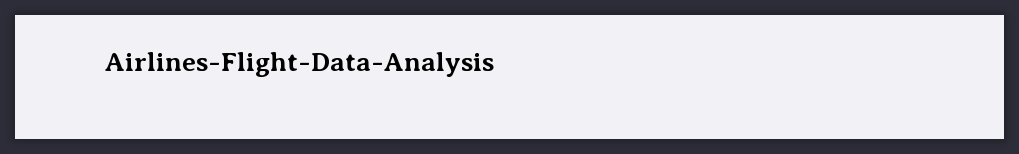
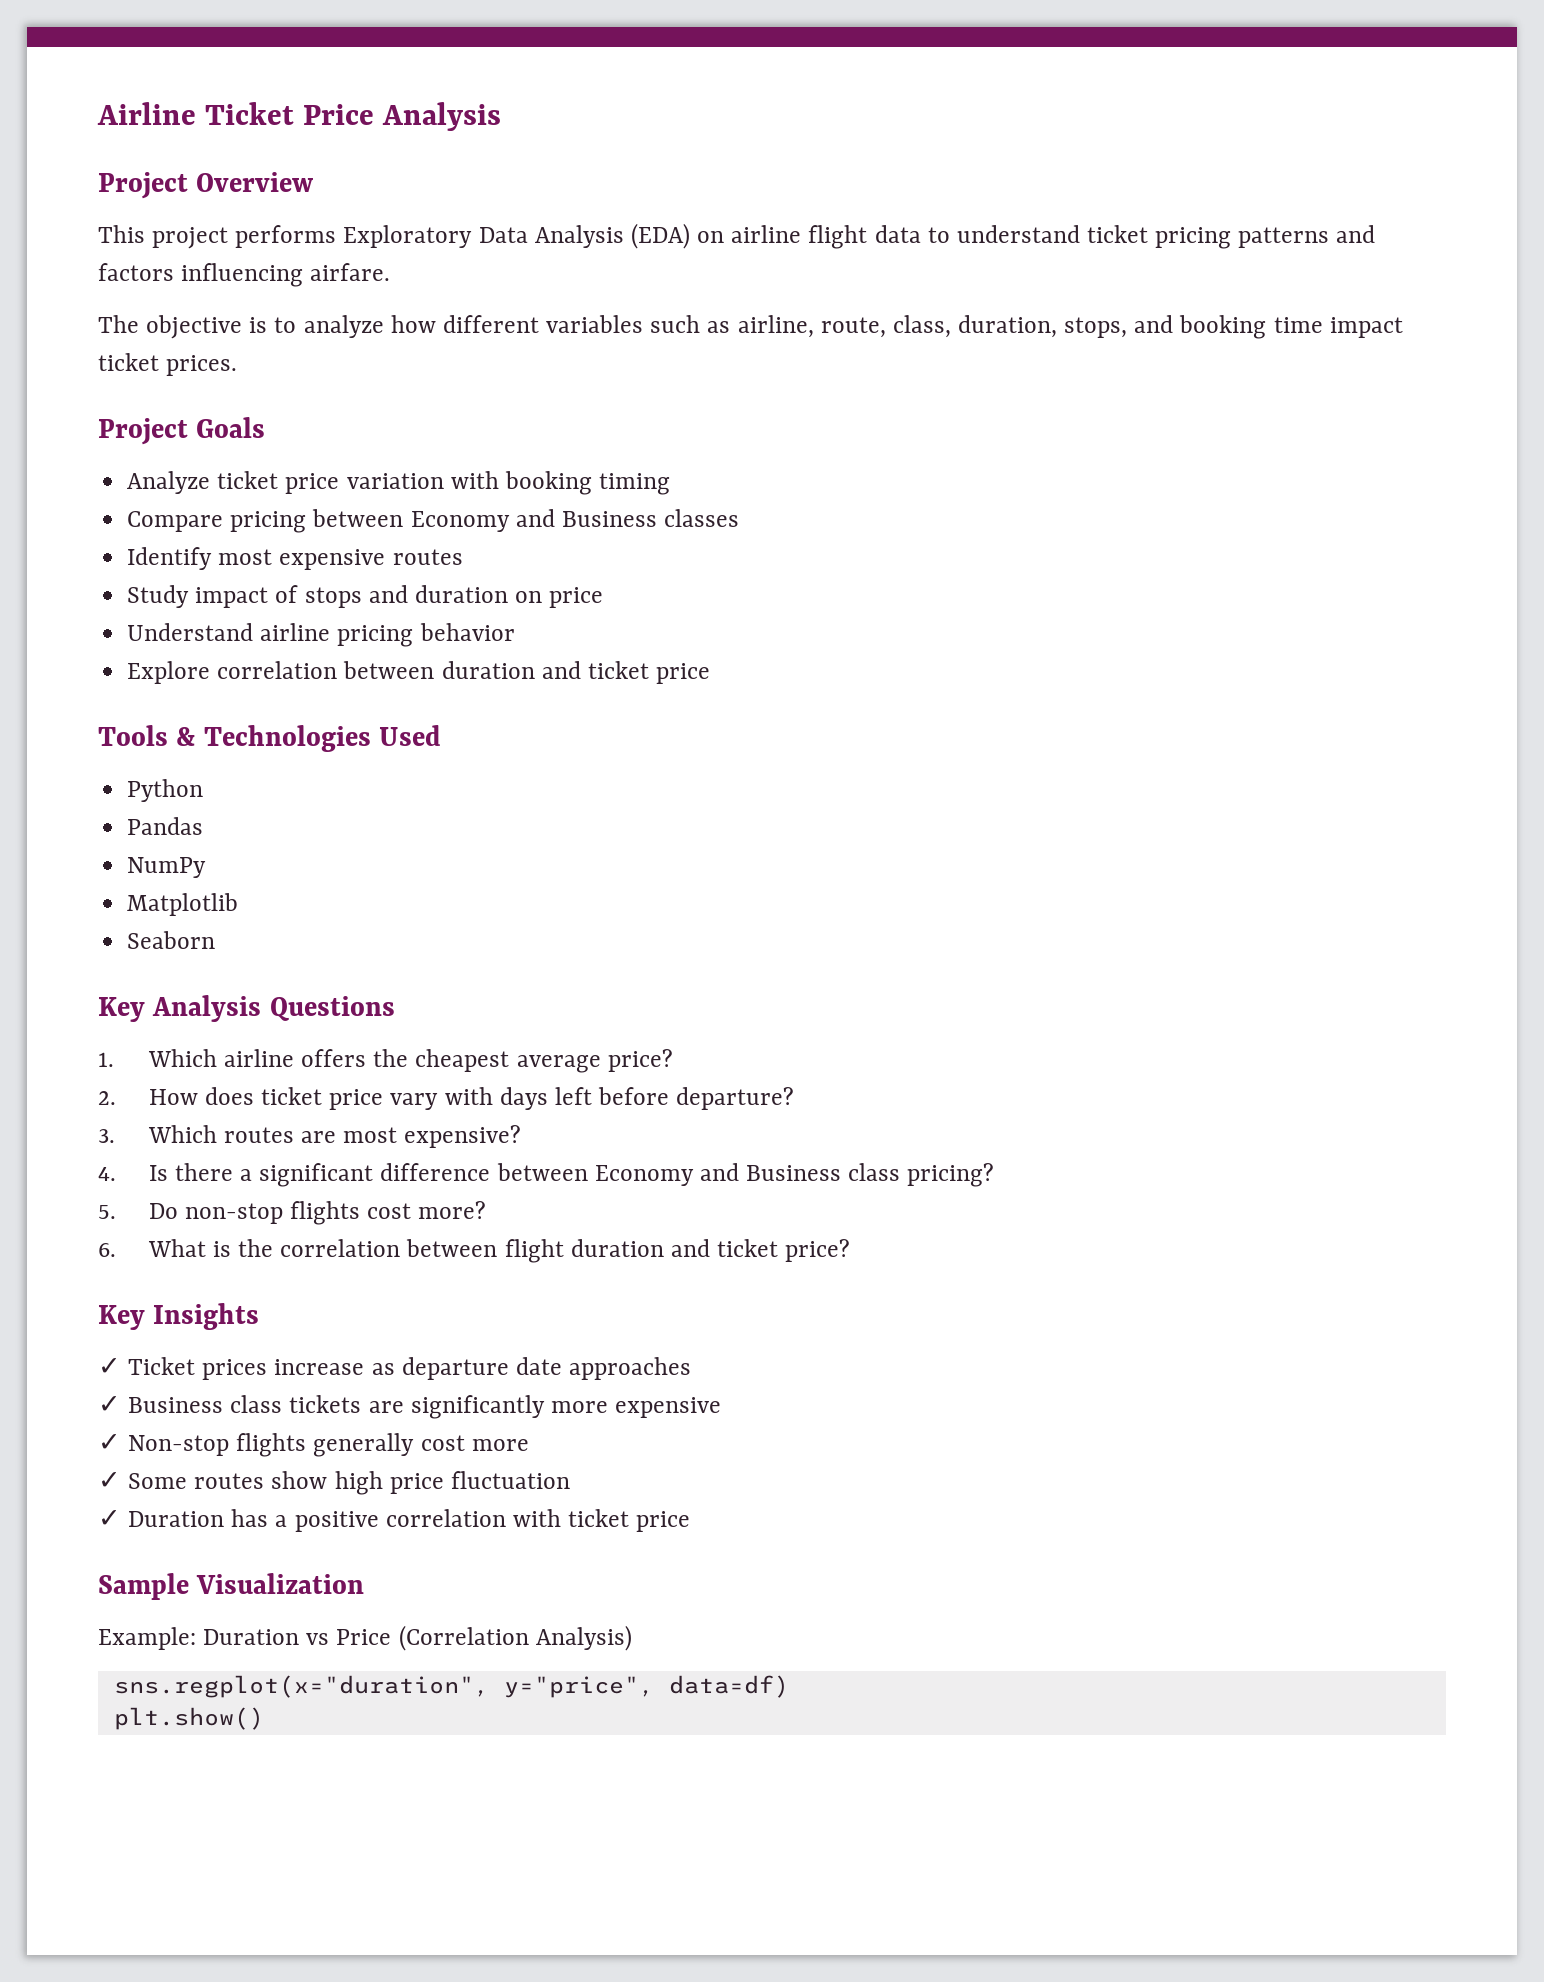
- Airlines-Flight-Data-Analysis
+ Airline Ticket Price Analysis
+ Project Overview
+ This project performs Exploratory Data Analysis (EDA) on airline flight data to understand ticket pricing patterns and factors influencing airfare.
+ The objective is to analyze how different variables such as airline, route, class, duration, stops, and booking time impact ticket prices.
+ Project Goals
+ Analyze ticket price variation with booking timing
+ Compare pricing between Economy and Business classes
+ Identify most expensive routes
+ Study impact of stops and duration on price
+ Understand airline pricing behavior
+ Explore correlation between duration and ticket price
+ Tools & Technologies Used
+ Python
+ Pandas
+ NumPy
+ Matplotlib
+ Seaborn
+ Key Analysis Questions
+ 1. Which airline offers the cheapest average price?
+ 2. How does ticket price vary with days left before departure?
+ 3. Which routes are most expensive?
+ 4. Is there a significant difference between Economy and Business class pricing?
+ 5. Do non-stop flights cost more?
+ 6. What is the correlation between flight duration and ticket price?
+ Key Insights
+ ✓ Ticket prices increase as departure date approaches
+ ✓ Business class tickets are significantly more expensive
+ ✓ Non-stop flights generally cost more
+ ✓ Some routes show high price fluctuation
+ ✓ Duration has a positive correlation with ticket price
+ Sample Visualization
+ Example: Duration vs Price (Correlation Analysis)
+ sns.regplot(x="duration", y="price", data=df)
+ plt.show()

